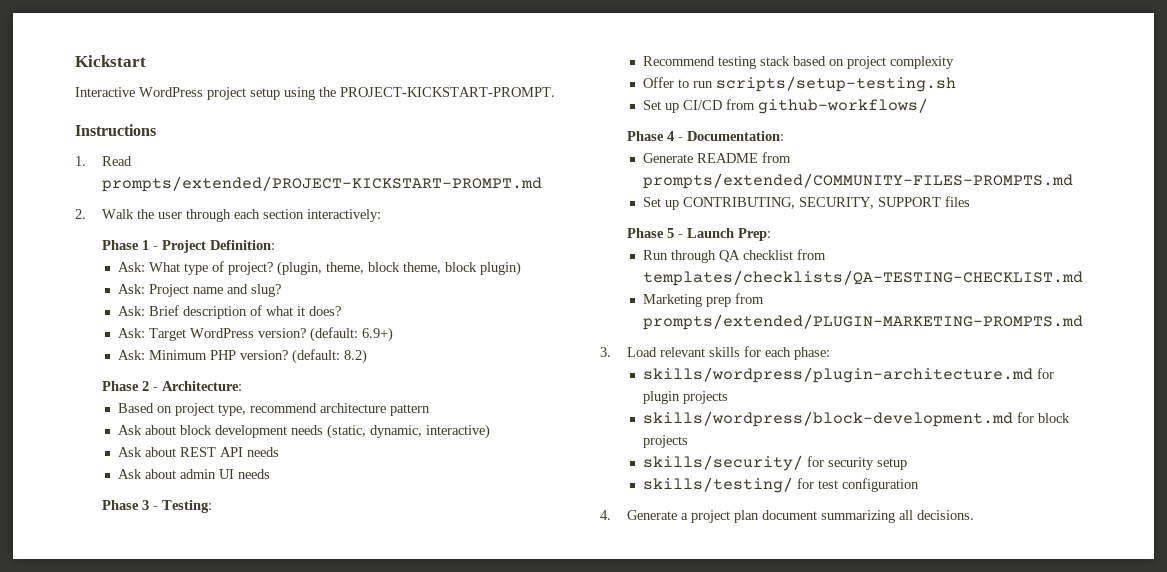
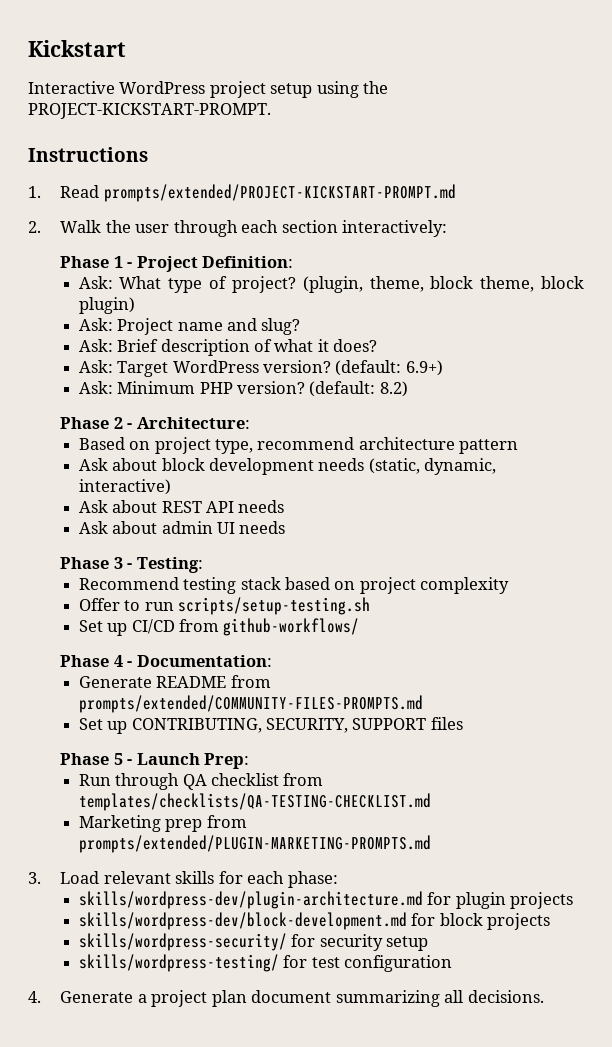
- skills/wordpress/plugin-architecture.md for plugin projects
+ skills/wordpress-dev/plugin-architecture.md for plugin projects
- skills/wordpress/block-development.md for block projects
+ skills/wordpress-dev/block-development.md for block projects
- skills/security/ for security setup
+ skills/wordpress-security/ for security setup
- skills/testing/ for test configuration
+ skills/wordpress-testing/ for test configuration

